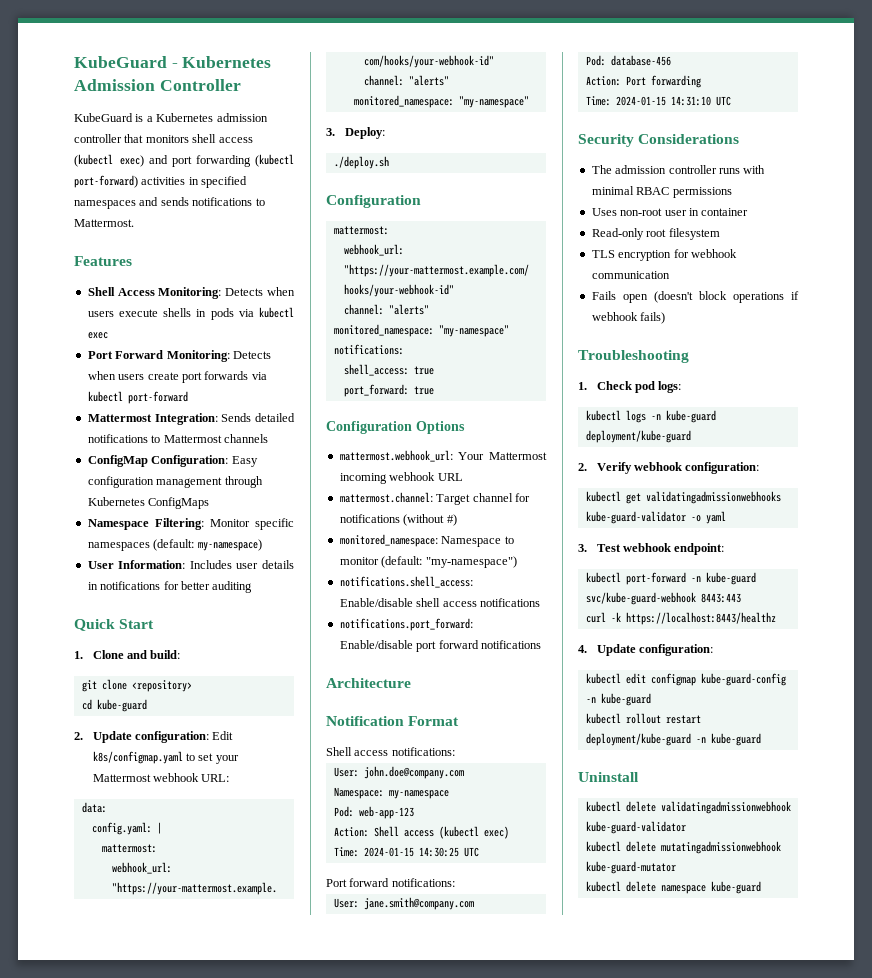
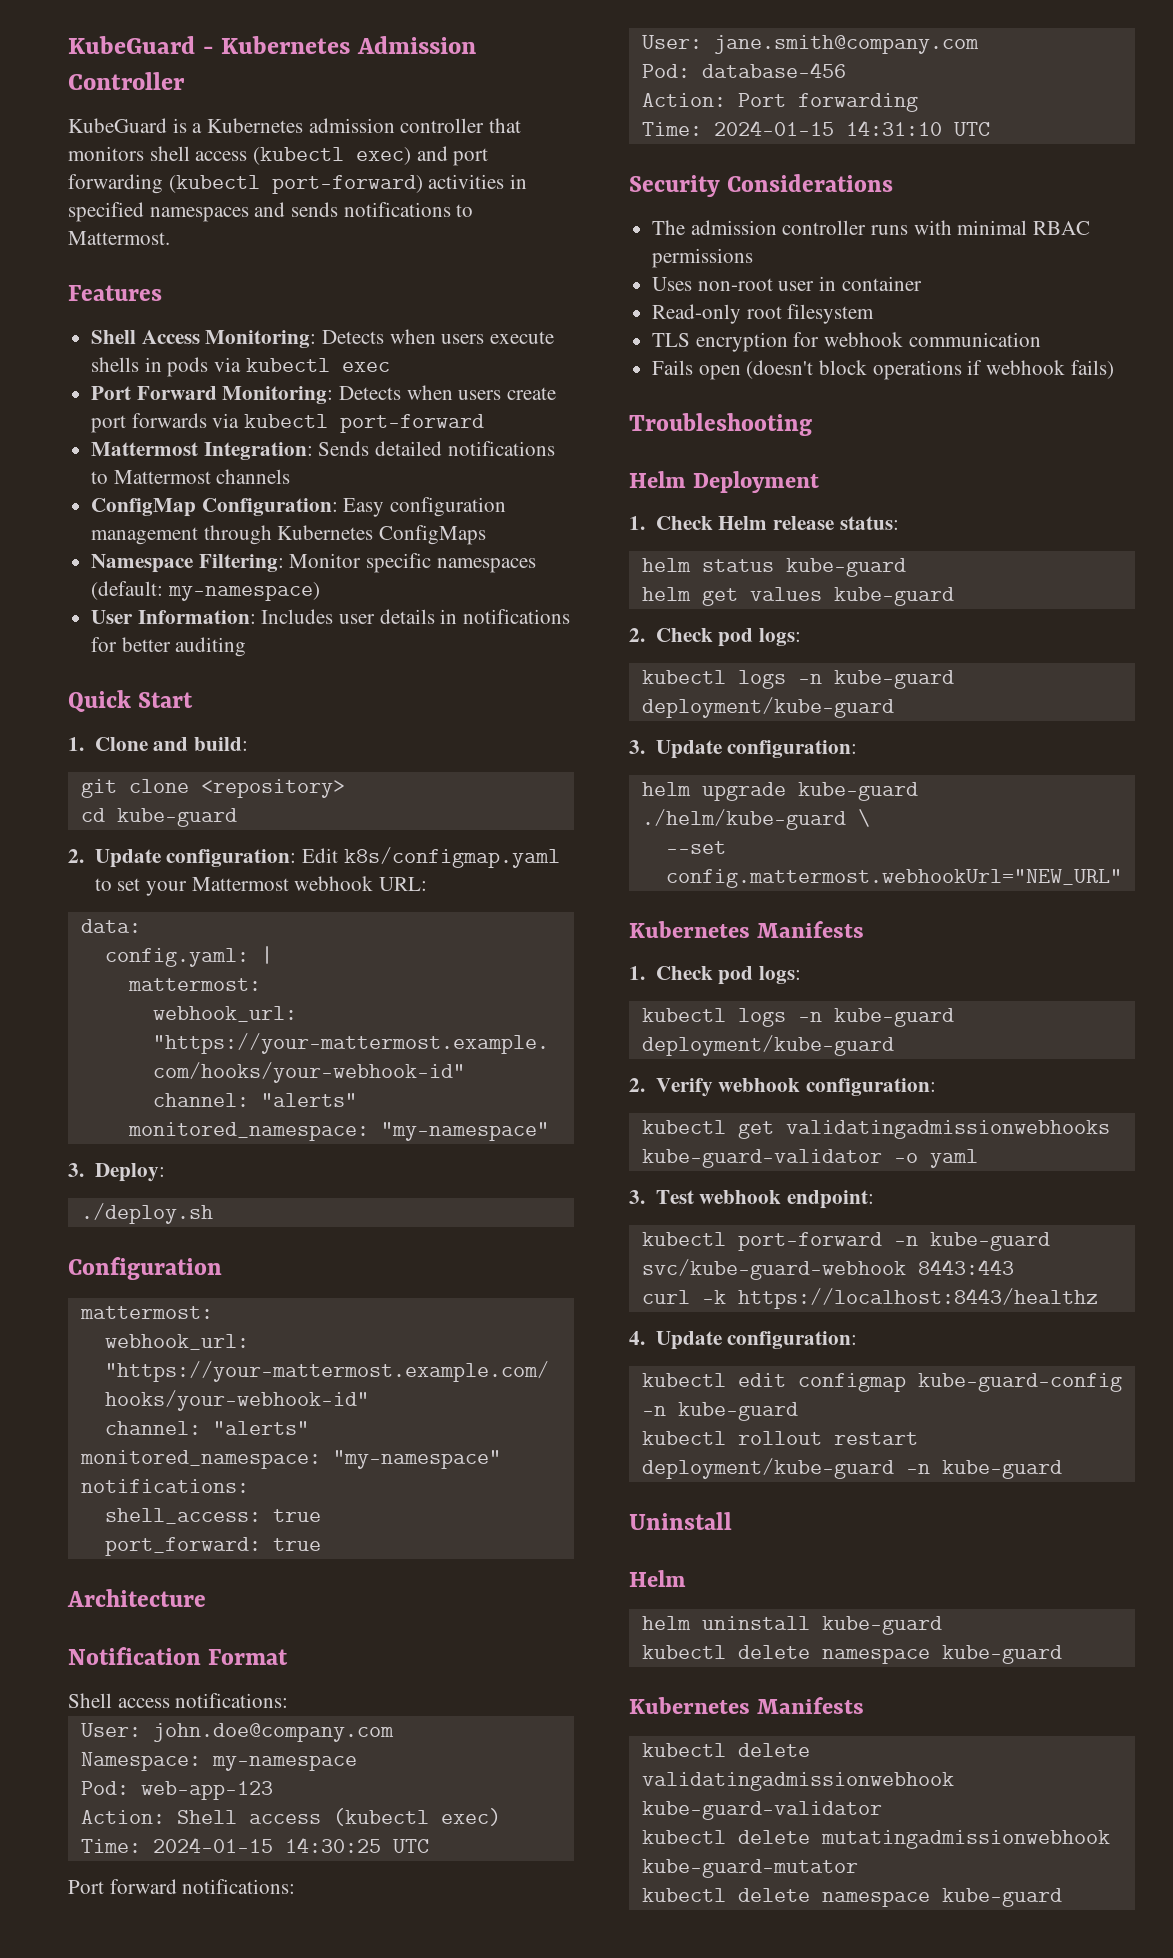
- Configuration Options
- mattermost.webhook_url: Your Mattermost incoming webhook URL
- mattermost.channel: Target channel for notifications (without #)
- monitored_namespace: Namespace to monitor (default: "my-namespace")
- notifications.shell_access: Enable/disable shell access notifications
- notifications.port_forward: Enable/disable port forward notifications
+ Helm Deployment
+ 1. Check Helm release status:
+ helm status kube-guard
+ helm get values kube-guard
+ 2. Check pod logs:
+ kubectl logs -n kube-guard deployment/kube-guard
+ 3. Update configuration:
+ helm upgrade kube-guard ./helm/kube-guard \
+ --set config.mattermost.webhookUrl="NEW_URL"
+ Kubernetes Manifests
  Uninstall
+ Helm
+ helm uninstall kube-guard
+ kubectl delete namespace kube-guard
+ Kubernetes Manifests

